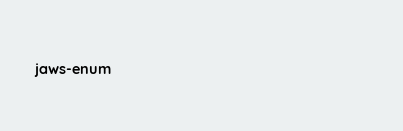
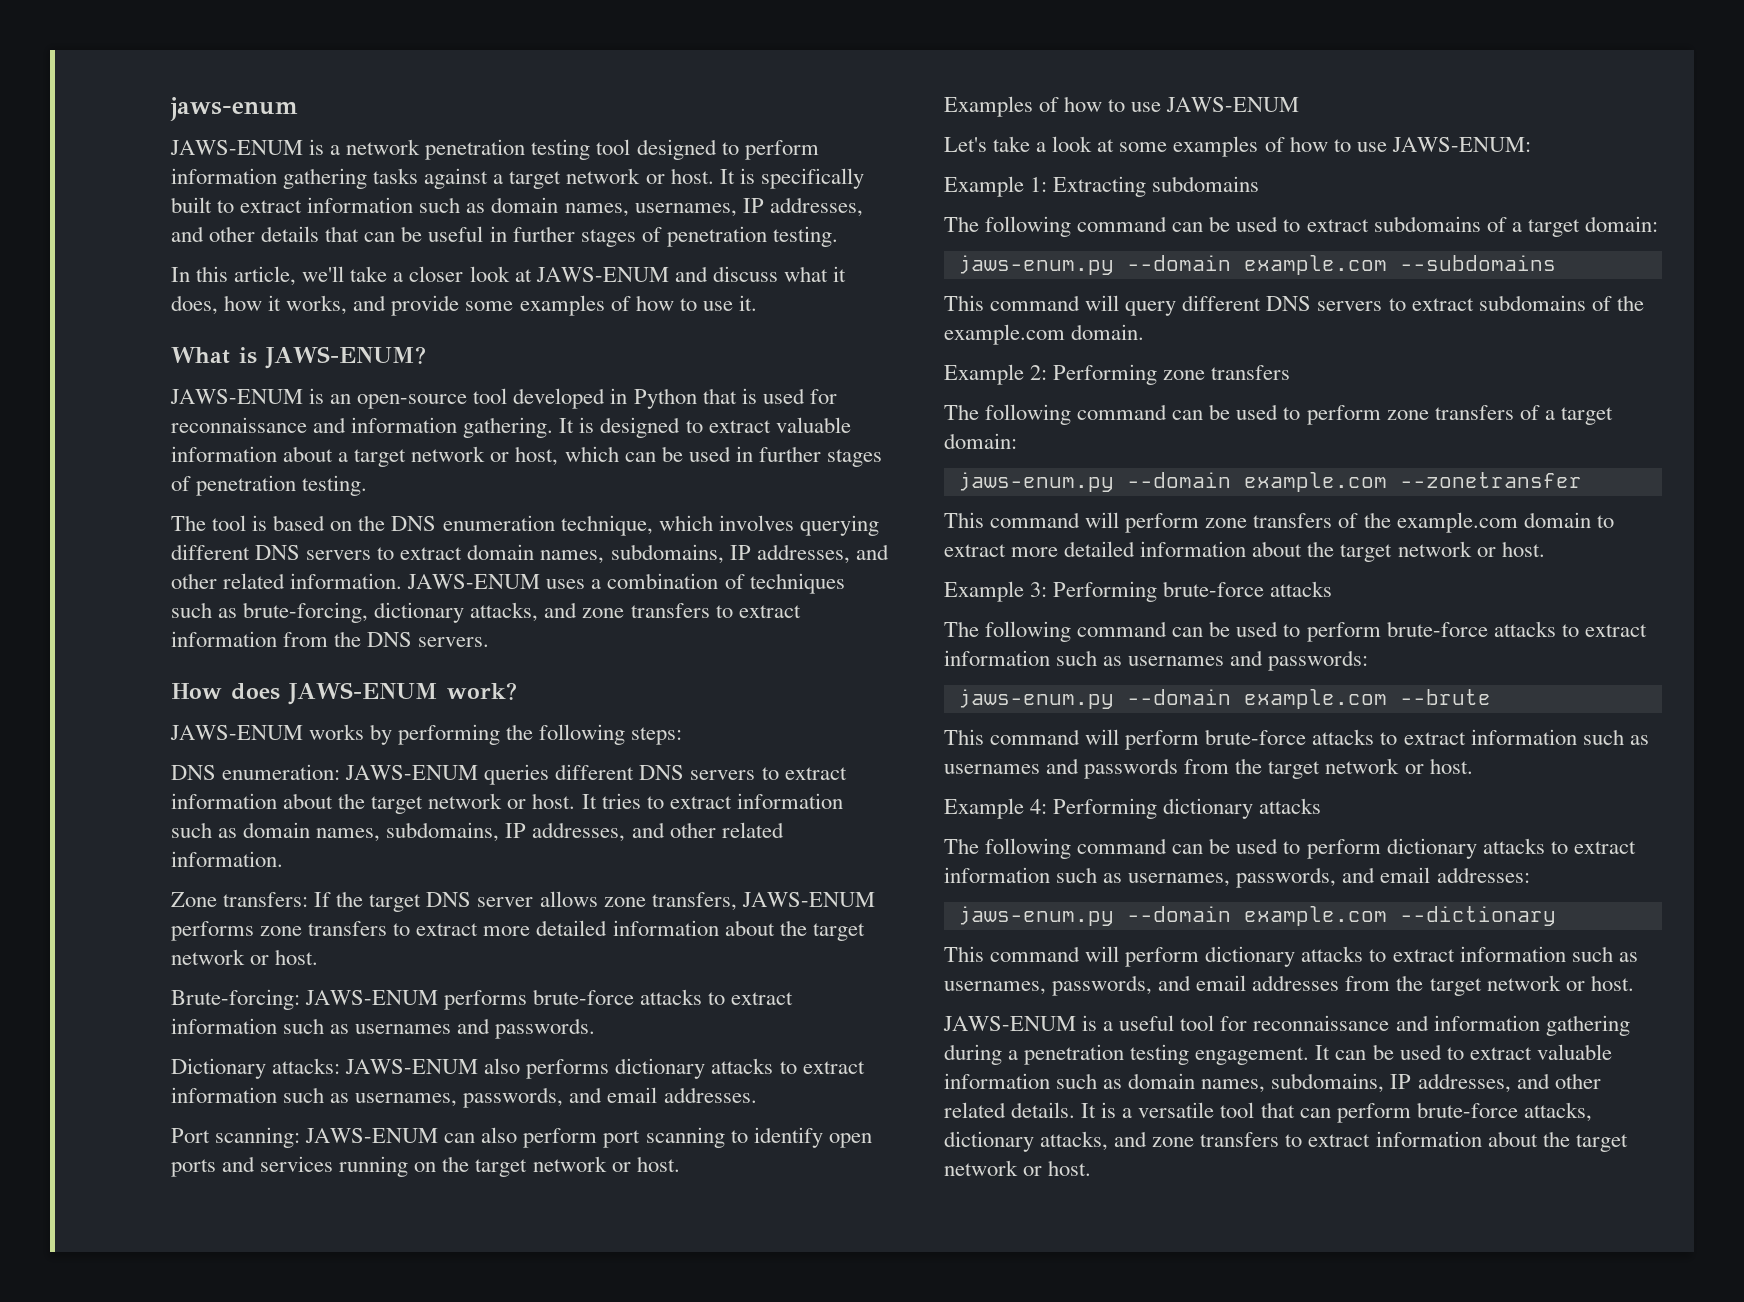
+ JAWS-ENUM is a network penetration testing tool designed to perform information gathering tasks against a target network or host. It is specifically built to extract information such as domain names, usernames, IP addresses, and other details that can be useful in further stages of penetration testing.
+ In this article, we'll take a closer look at JAWS-ENUM and discuss what it does, how it works, and provide some examples of how to use it.
+ What is JAWS-ENUM?
+ JAWS-ENUM is an open-source tool developed in Python that is used for reconnaissance and information gathering. It is designed to extract valuable information about a target network or host, which can be used in further stages of penetration testing.
+ The tool is based on the DNS enumeration technique, which involves querying different DNS servers to extract domain names, subdomains, IP addresses, and other related information. JAWS-ENUM uses a combination of techniques such as brute-forcing, dictionary attacks, and zone transfers to extract information from the DNS servers.
+ How does JAWS-ENUM work?
+ JAWS-ENUM works by performing the following steps:
+ DNS enumeration: JAWS-ENUM queries different DNS servers to extract information about the target network or host. It tries to extract information such as domain names, subdomains, IP addresses, and other related information.
+ Zone transfers: If the target DNS server allows zone transfers, JAWS-ENUM performs zone transfers to extract more detailed information about the target network or host.
+ Brute-forcing: JAWS-ENUM performs brute-force attacks to extract information such as usernames and passwords.
+ Dictionary attacks: JAWS-ENUM also performs dictionary attacks to extract information such as usernames, passwords, and email addresses.
+ Port scanning: JAWS-ENUM can also perform port scanning to identify open ports and services running on the target network or host.
+ Examples of how to use JAWS-ENUM
+ Let's take a look at some examples of how to use JAWS-ENUM:
+ Example 1: Extracting subdomains
+ The following command can be used to extract subdomains of a target domain:
+ jaws-enum.py --domain example.com --subdomains
+ This command will query different DNS servers to extract subdomains of the example.com domain.
+ Example 2: Performing zone transfers
+ The following command can be used to perform zone transfers of a target domain:
+ jaws-enum.py --domain example.com --zonetransfer
+ This command will perform zone transfers of the example.com domain to extract more detailed information about the target network or host.
+ Example 3: Performing brute-force attacks
+ The following command can be used to perform brute-force attacks to extract information such as usernames and passwords:
+ jaws-enum.py --domain example.com --brute
+ This command will perform brute-force attacks to extract information such as usernames and passwords from the target network or host.
+ Example 4: Performing dictionary attacks
+ The following command can be used to perform dictionary attacks to extract information such as usernames, passwords, and email addresses:
+ jaws-enum.py --domain example.com --dictionary
+ This command will perform dictionary attacks to extract information such as usernames, passwords, and email addresses from the target network or host.
+ JAWS-ENUM is a useful tool for reconnaissance and information gathering during a penetration testing engagement. It can be used to extract valuable information such as domain names, subdomains, IP addresses, and other related details. It is a versatile tool that can perform brute-force attacks, dictionary attacks, and zone transfers to extract information about the target network or host.

